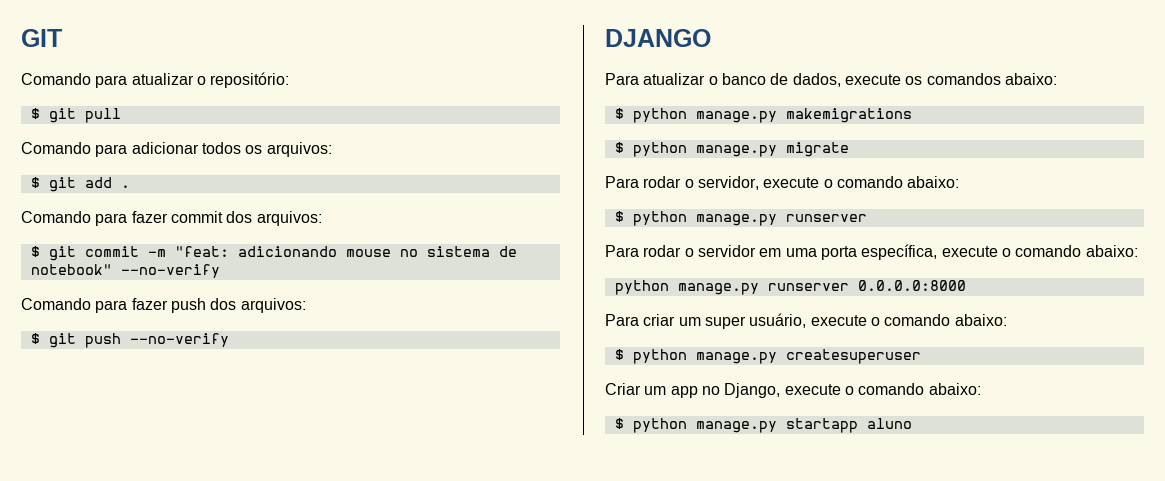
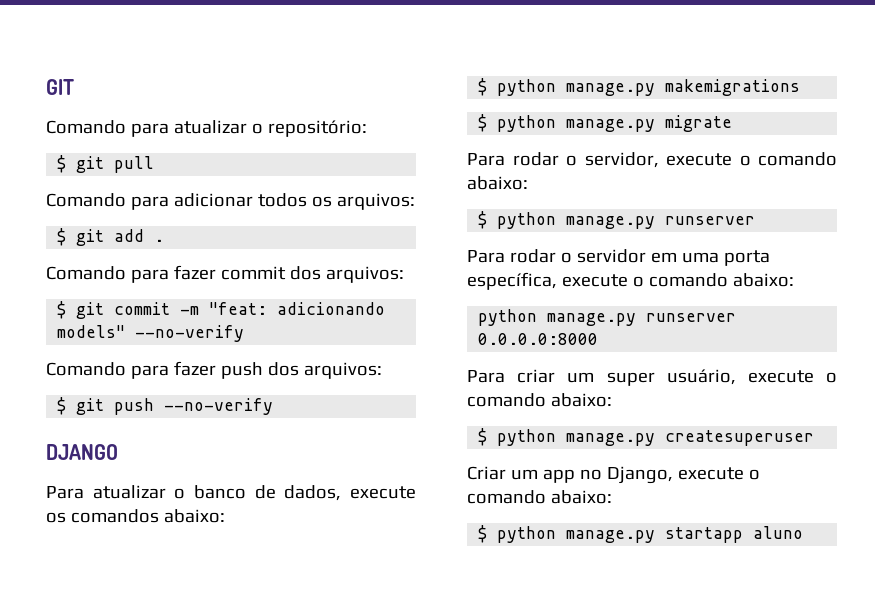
- $ git commit -m "feat: adicionando mouse no sistema de notebook" --no-verify
+ $ git commit -m "feat: adicionando models" --no-verify

